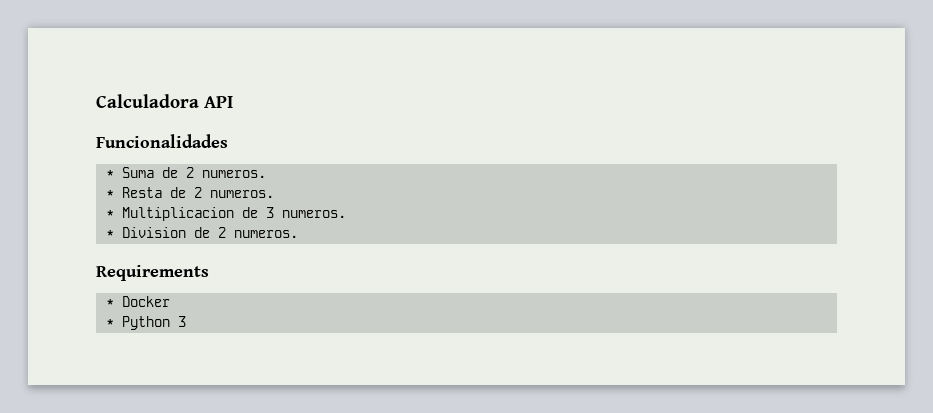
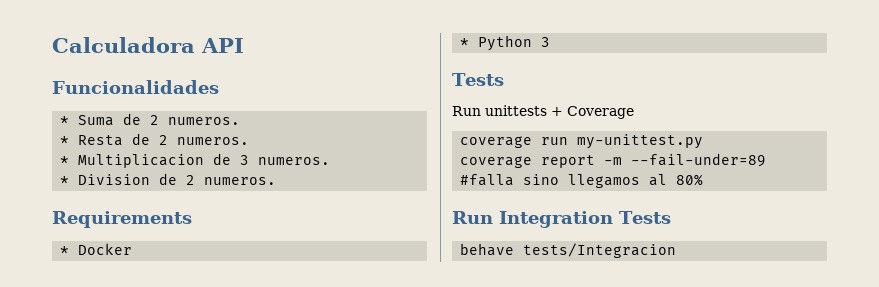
  * Python 3
+ Tests
+ Run unittests + Coverage
+ coverage run my-unittest.py
+ coverage report -m --fail-under=89 #falla sino llegamos al 80%
+ Run Integration Tests
+ behave tests/Integracion

